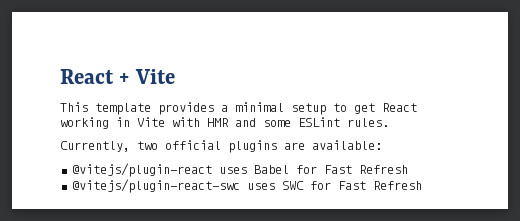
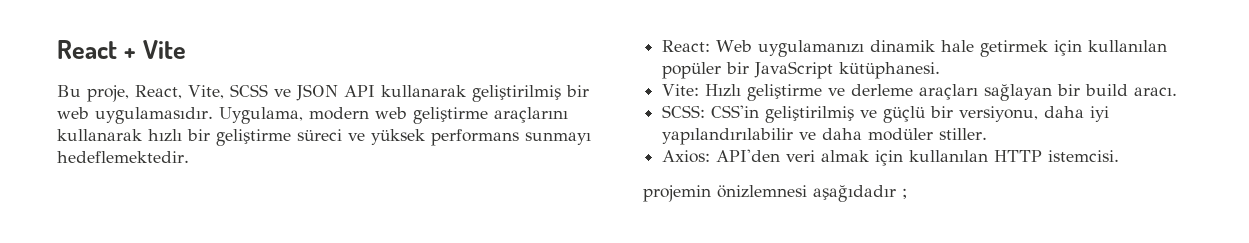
- This template provides a minimal setup to get React working in Vite with HMR and some ESLint rules.
- Currently, two official plugins are available:
- @vitejs/plugin-react uses Babel for Fast Refresh
- @vitejs/plugin-react-swc uses SWC for Fast Refresh
+ Bu proje, React, Vite, SCSS ve JSON API kullanarak geliştirilmiş bir web uygulamasıdır. Uygulama, modern web geliştirme araçlarını kullanarak hızlı bir geliştirme süreci ve yüksek performans sunmayı hedeflemektedir.
+ React: Web uygulamanızı dinamik hale getirmek için kullanılan popüler bir JavaScript kütüphanesi.
+ Vite: Hızlı geliştirme ve derleme araçları sağlayan bir build aracı.
+ SCSS: CSS'in geliştirilmiş ve güçlü bir versiyonu, daha iyi yapılandırılabilir ve daha modüler stiller.
+ Axios: API'den veri almak için kullanılan HTTP istemcisi.
+ projemin önizlemnesi aşağıdadır ;

